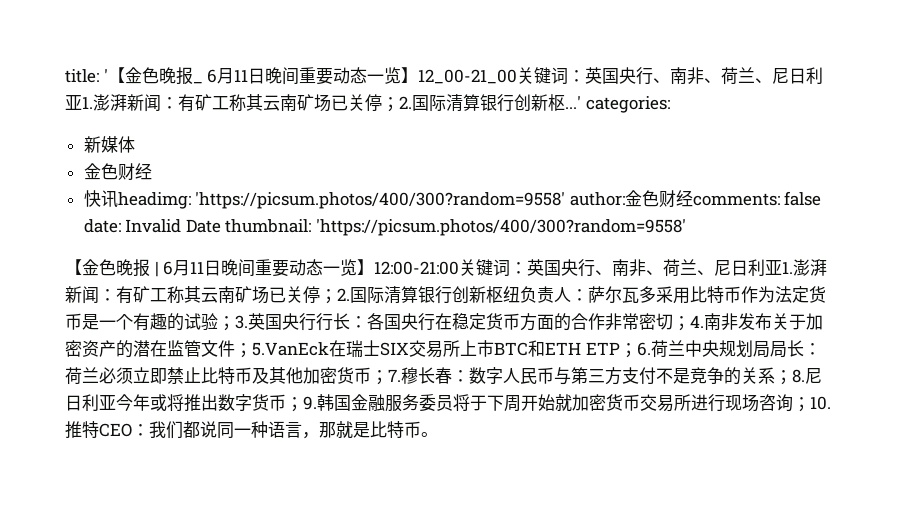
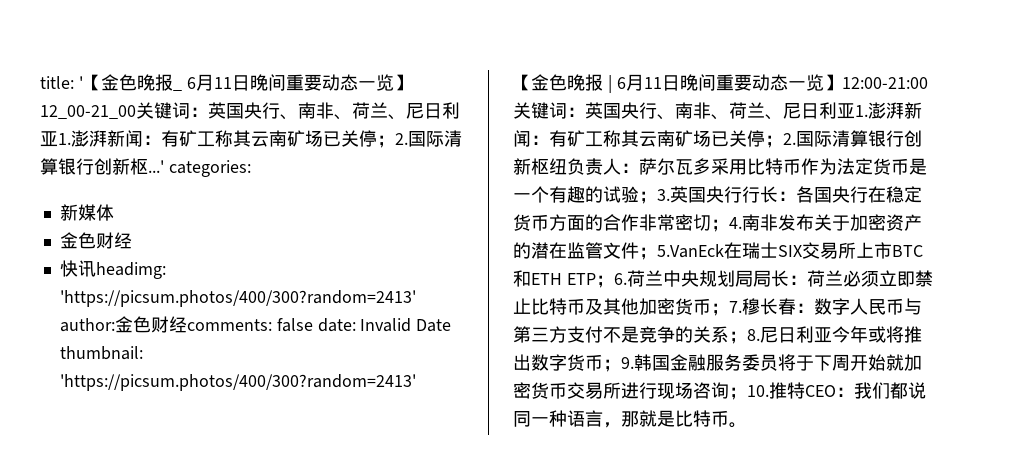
- 快讯headimg: 'https://picsum.photos/400/300?random=9558' author:金色财经comments: false date: Invalid Date thumbnail: 'https://picsum.photos/400/300?random=9558'
+ 快讯headimg: 'https://picsum.photos/400/300?random=2413' author:金色财经comments: false date: Invalid Date thumbnail: 'https://picsum.photos/400/300?random=2413'

